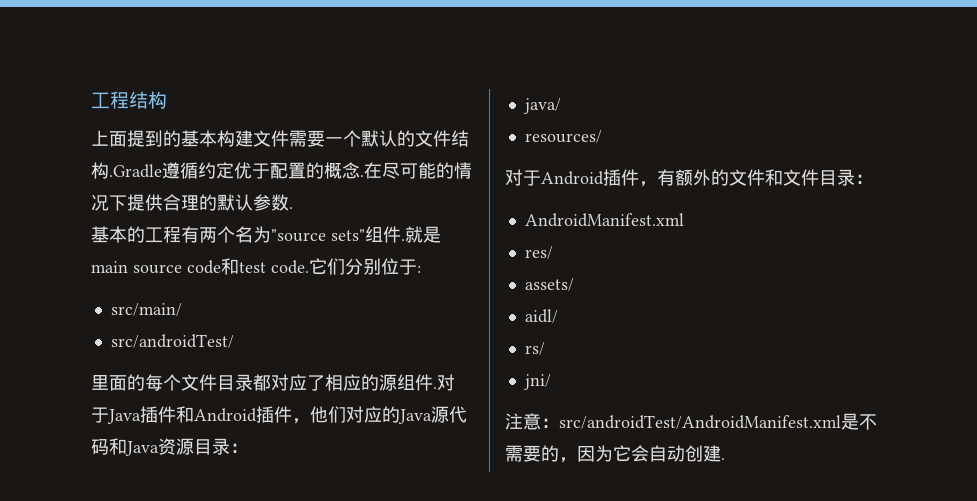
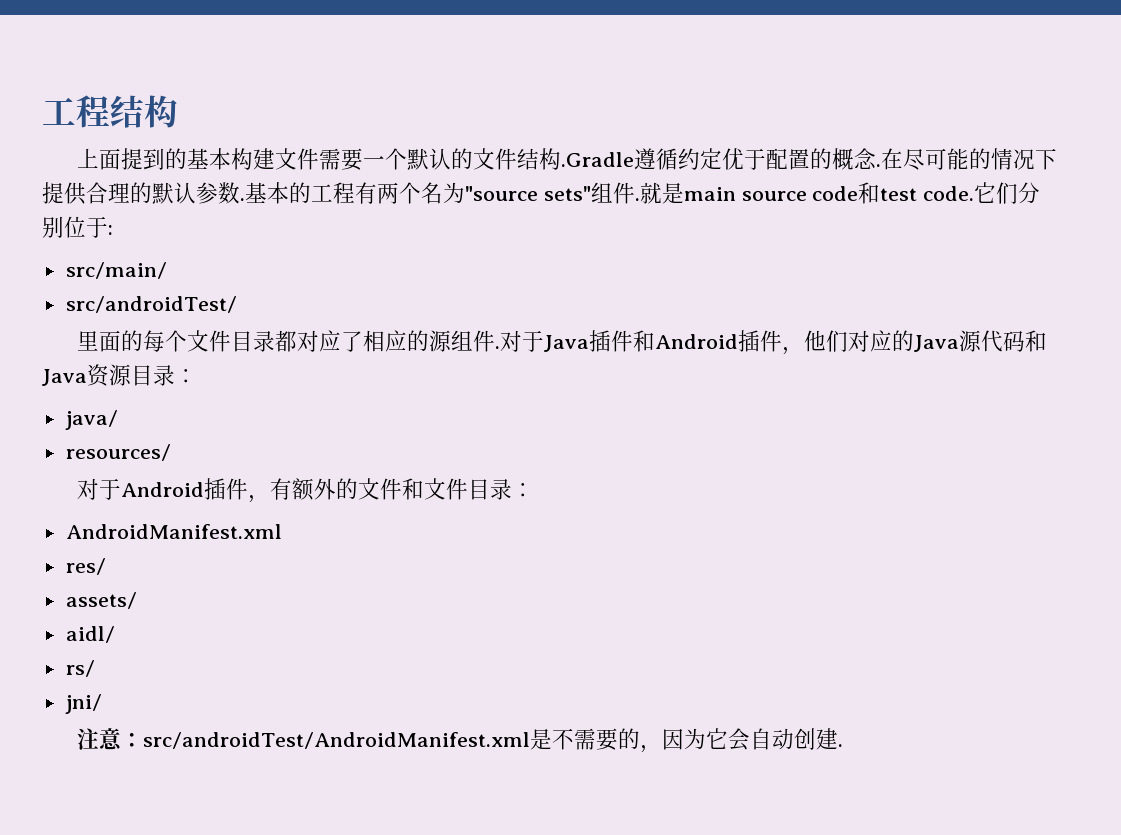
- 在尽可能的情况下提供合理的默认参数.
- 基本的工程有两个名为"source sets"组件.
+ 在尽可能的情况下提供合理的默认参数.基本的工程有两个名为"source sets"组件.

